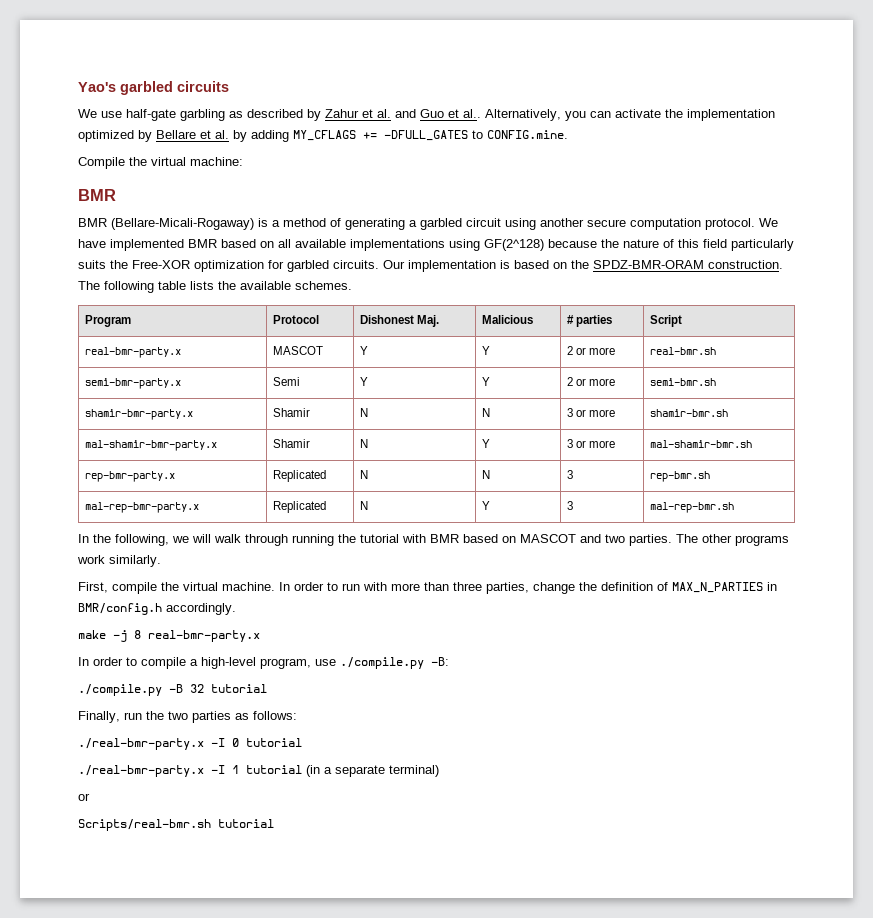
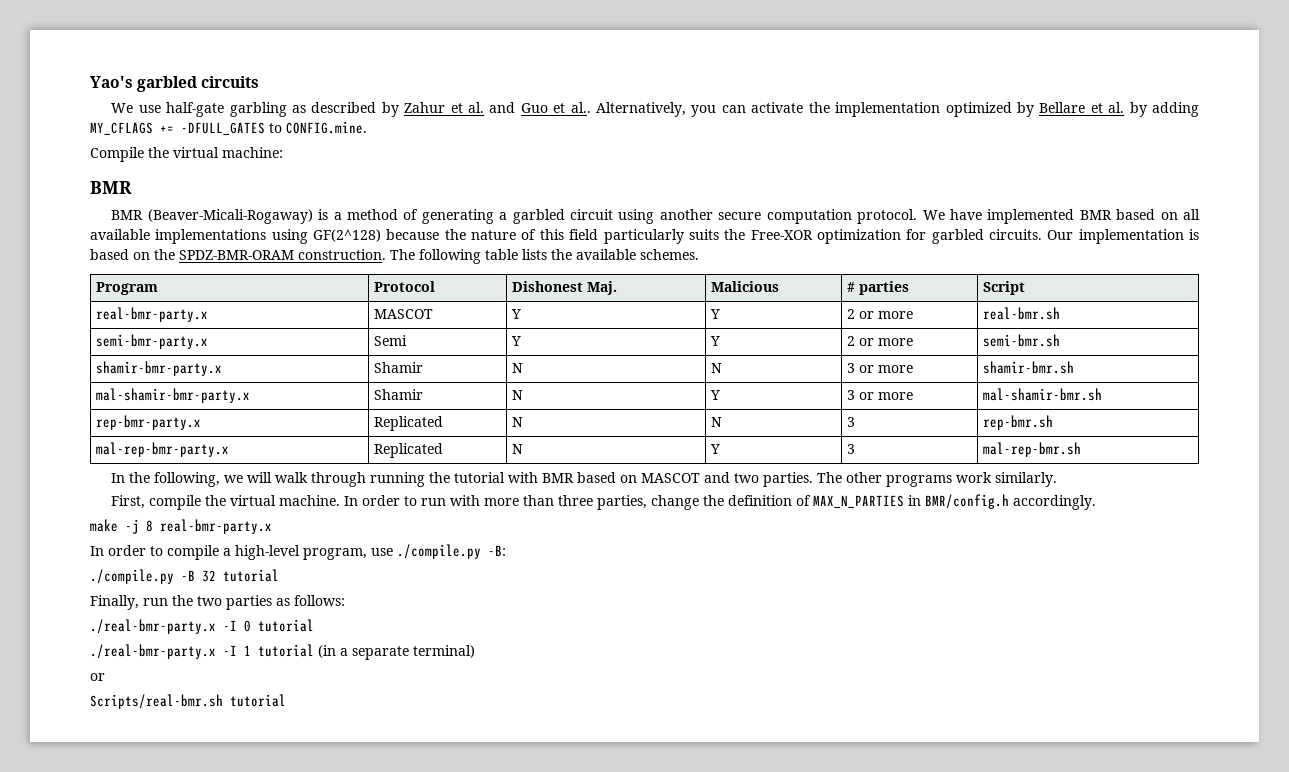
- BMR (Bellare-Micali-Rogaway) is a method of generating a garbled circuit using another secure computation protocol.
+ BMR (Beaver-Micali-Rogaway) is a method of generating a garbled circuit using another secure computation protocol.

